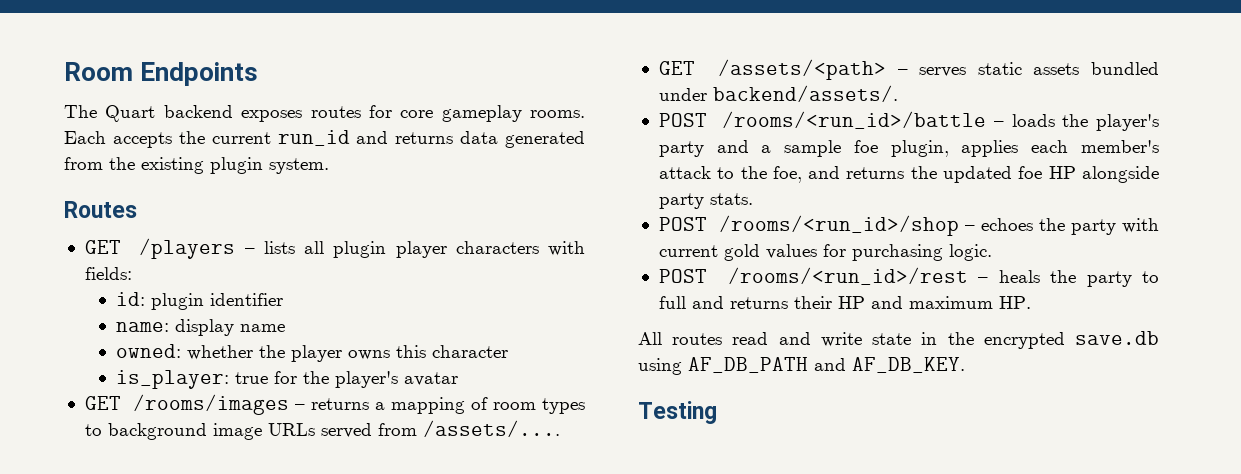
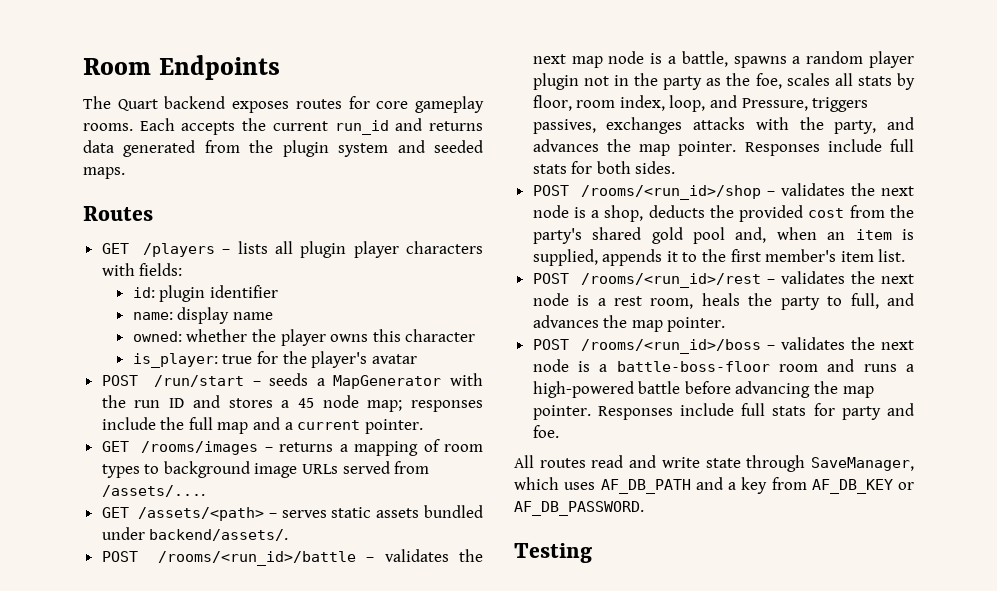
- Each accepts the current run_id and returns data generated from the existing plugin system.
+ Each accepts the current run_id and returns data generated from the plugin system and seeded maps.
+ POST /run/start – seeds a MapGenerator with the run ID and stores a 45 node map; responses include the full map and a current pointer.
- POST /rooms/<run_id>/battle – loads the player's party and a sample foe plugin, applies each member's attack to the foe, and returns the updated foe HP alongside party stats.
- POST /rooms/<run_id>/shop – echoes the party with current gold values for purchasing logic.
- POST /rooms/<run_id>/rest – heals the party to full and returns their HP and maximum HP.
+ POST /rooms/<run_id>/battle – validates the next map node is a battle, spawns a random player plugin not in the party as the foe, scales all stats by floor, room index, loop, and Pressure, triggers passives, exchanges attacks with the party, and advances the map pointer. Responses include full stats for both sides.
+ POST /rooms/<run_id>/shop – validates the next node is a shop, deducts the provided cost from the party's shared gold pool and, when an item is supplied, appends it to the first member's item list.
+ POST /rooms/<run_id>/rest – validates the next node is a rest room, heals the party to full, and advances the map pointer.
+ POST /rooms/<run_id>/boss – validates the next node is a battle-boss-floor room and runs a high-powered battle before advancing the map pointer. Responses include full stats for party and foe.
- All routes read and write state in the encrypted save.db using AF_DB_PATH and AF_DB_KEY.
+ All routes read and write state through SaveManager, which uses AF_DB_PATH and a key from AF_DB_KEY or AF_DB_PASSWORD.

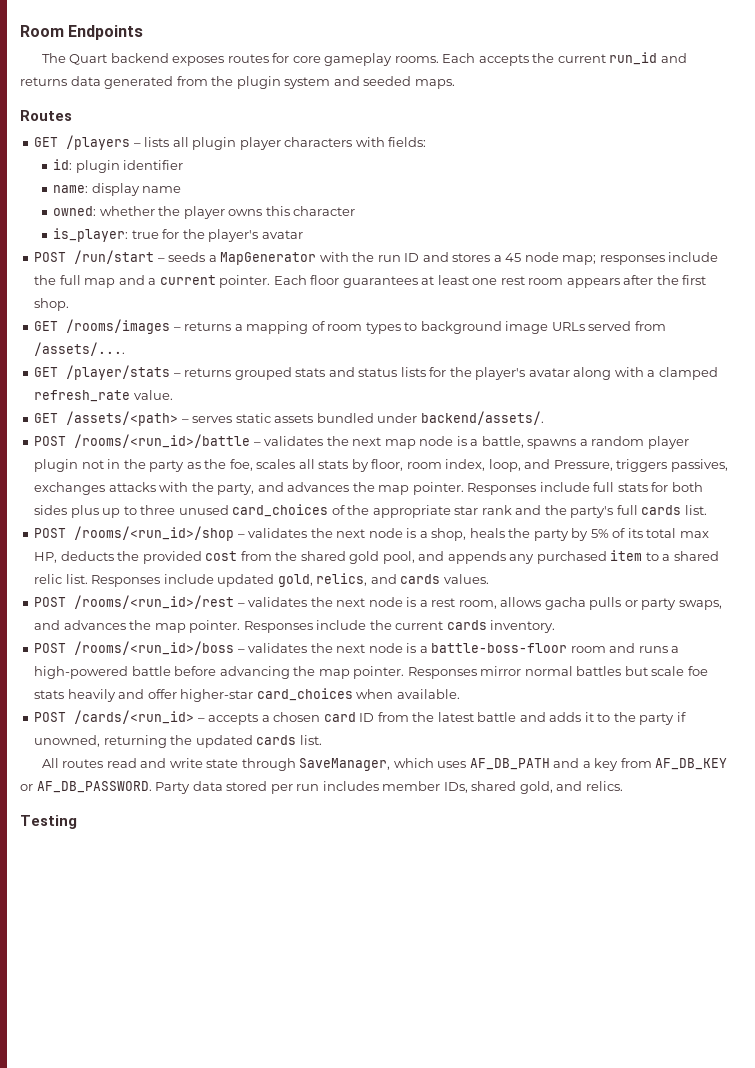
+ Each floor guarantees at least one rest room appears after the first shop.
+ GET /player/stats – returns grouped stats and status lists for the player's avatar along with a clamped refresh_rate value.
- Responses include full stats for both sides.
+ Responses include full stats for both sides plus up to three unused card_choices of the appropriate star rank and the party's full cards list.
- POST /rooms/<run_id>/shop – validates the next node is a shop, deducts the provided cost from the party's shared gold pool and, when an item is supplied, appends it to the first member's item list.
+ POST /rooms/<run_id>/shop – validates the next node is a shop, heals the party by 5% of its total max HP, deducts the provided cost from the shared gold pool, and appends any purchased item to a shared relic list. Responses include updated gold, relics, and cards values.
- POST /rooms/<run_id>/rest – validates the next node is a rest room, heals the party to full, and advances the map pointer.
+ POST /rooms/<run_id>/rest – validates the next node is a rest room, allows gacha pulls or party swaps, and advances the map pointer. Responses include the current cards inventory.
- Responses include full stats for party and foe.
+ Responses mirror normal battles but scale foe stats heavily and offer higher-star card_choices when available.
+ POST /cards/<run_id> – accepts a chosen card ID from the latest battle and adds it to the party if unowned, returning the updated cards list.
+ Party data stored per run includes member IDs, shared gold, and relics.

